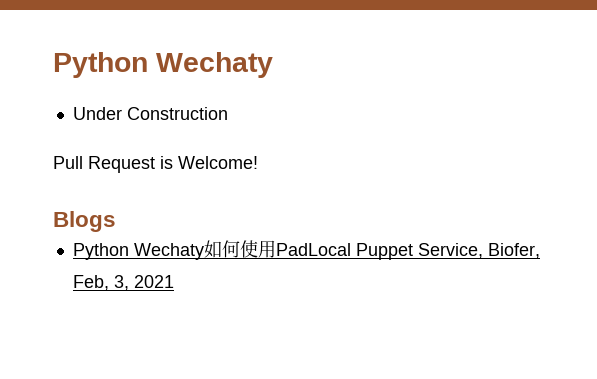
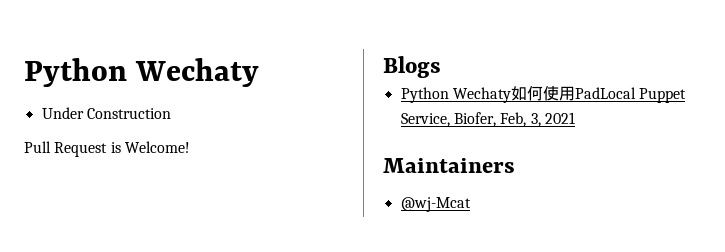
+ Maintainers
+ @wj-Mcat

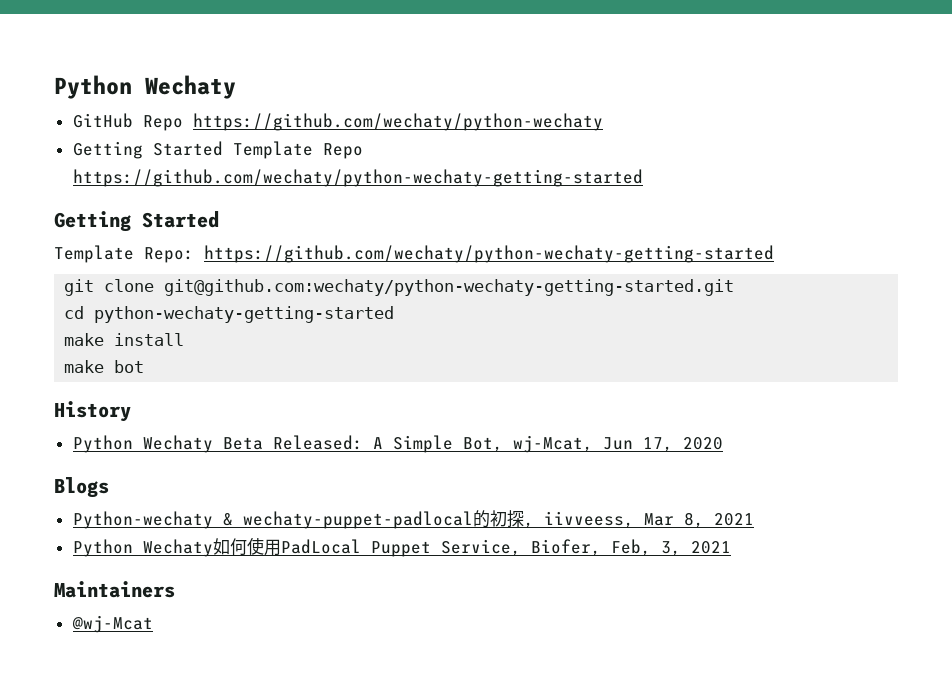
- Under Construction
- Pull Request is Welcome!
+ GitHub Repo https://github.com/wechaty/python-wechaty
+ Getting Started Template Repo https://github.com/wechaty/python-wechaty-getting-started
+ Getting Started
+ Template Repo: https://github.com/wechaty/python-wechaty-getting-started
+ git clone git@github.com:wechaty/python-wechaty-getting-started.git
+ cd python-wechaty-getting-started
+ make install
+ make bot
+ History
+ Python Wechaty Beta Released: A Simple Bot, wj-Mcat, Jun 17, 2020
  Blogs
+ Python-wechaty & wechaty-puppet-padlocal的初探, iivveess, Mar 8, 2021

